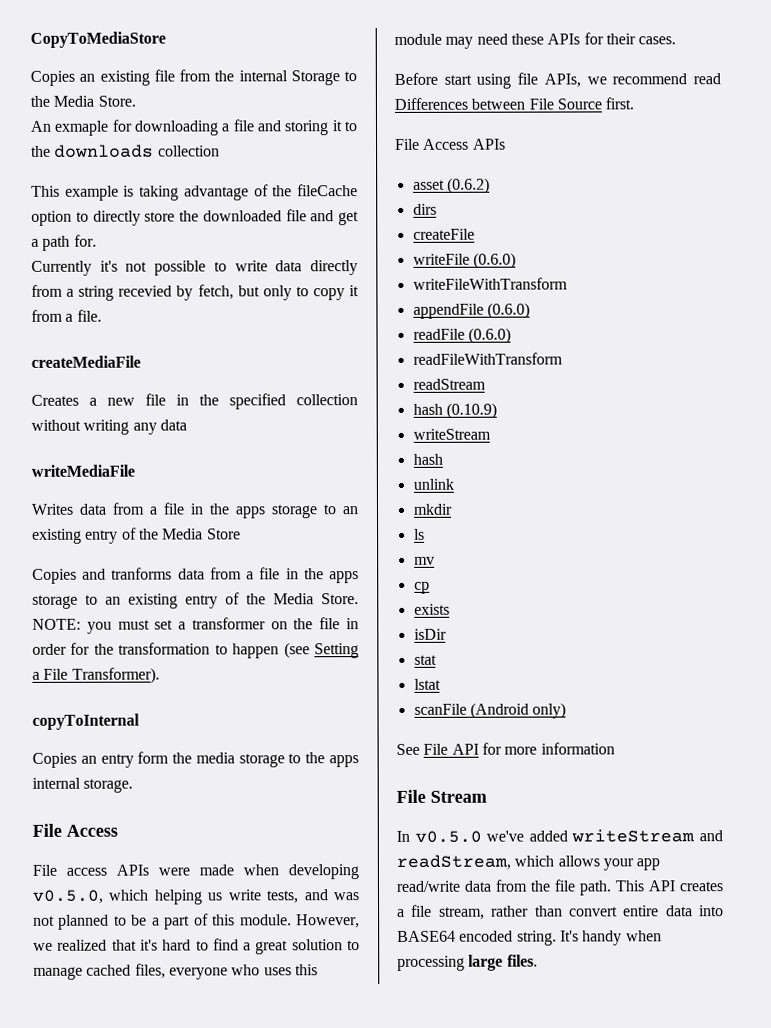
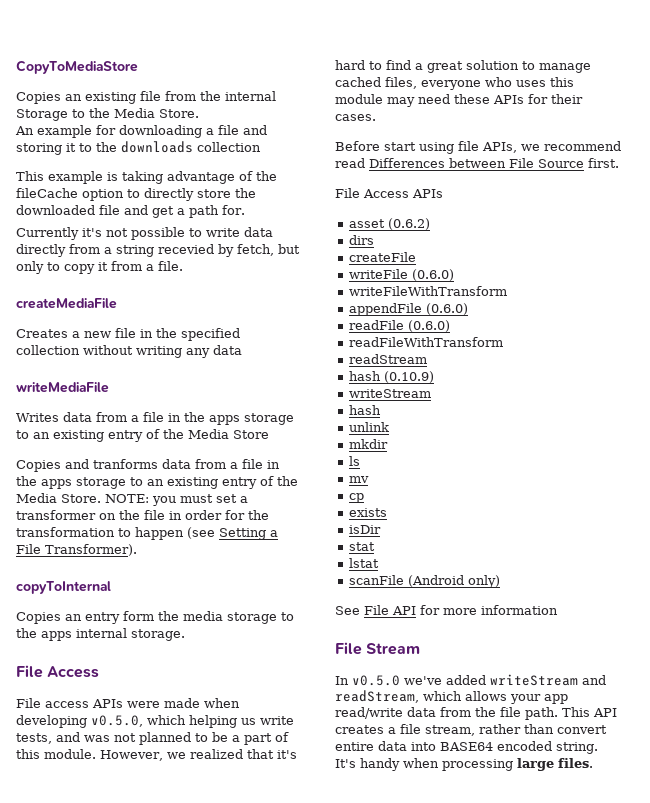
- An exmaple for downloading a file and storing it to the downloads collection
+ An example for downloading a file and storing it to the downloads collection

